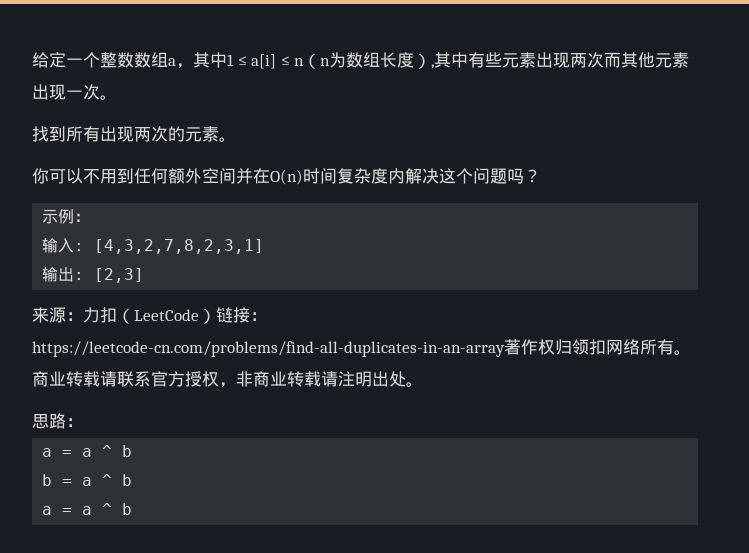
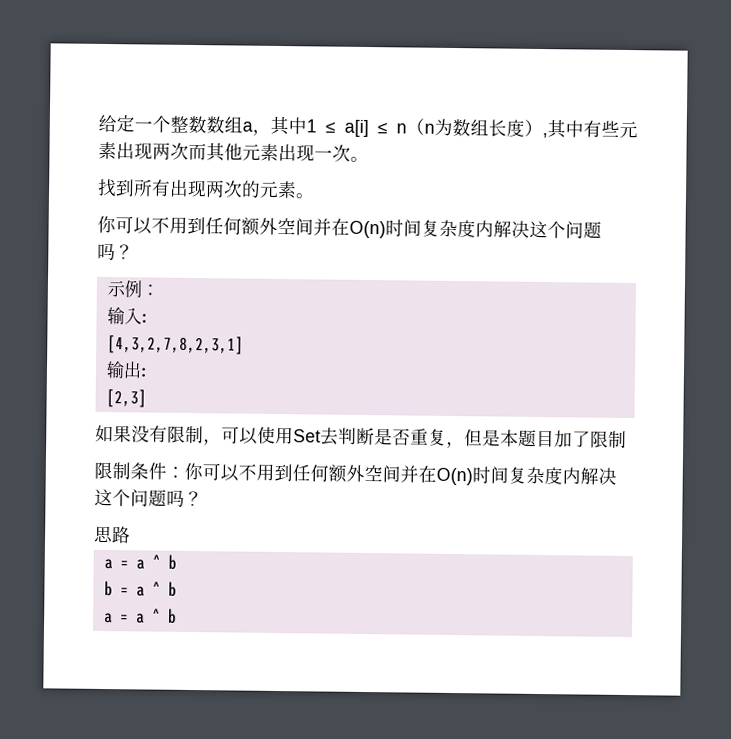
- 输入: [4,3,2,7,8,2,3,1]
+ 输入:
+ [4,3,2,7,8,2,3,1]
- 输出: [2,3]
+ 输出:
+ [2,3]
- 来源：力扣（LeetCode）链接：https://leetcode-cn.com/problems/find-all-duplicates-in-an-array著作权归领扣网络所有。商业转载请联系官方授权，非商业转载请注明出处。
+ 如果没有限制，可以使用Set去判断是否重复，但是本题目加了限制
+ 限制条件：你可以不用到任何额外空间并在O(n)时间复杂度内解决这个问题吗？
- 思路：
+ 思路

